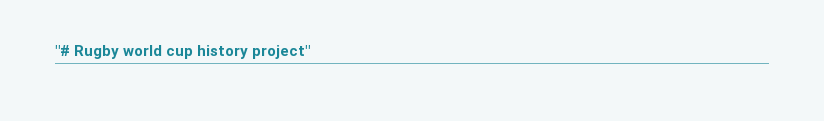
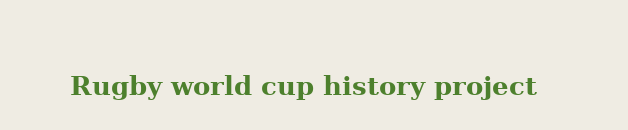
- "# Rugby world cup history project"
+ Rugby world cup history project

